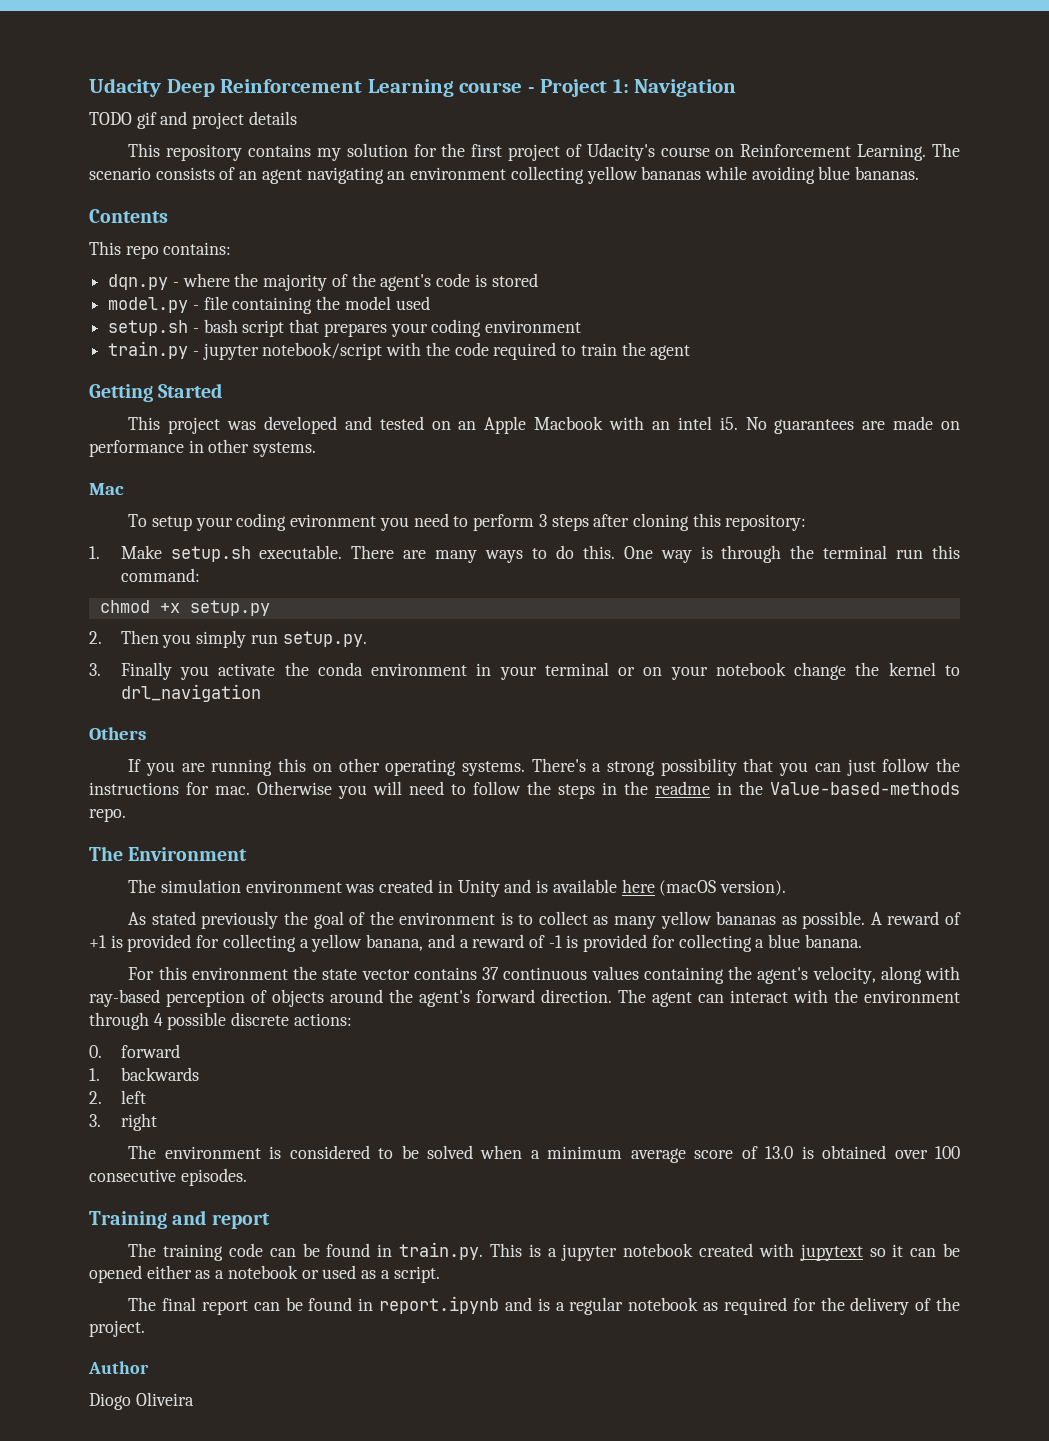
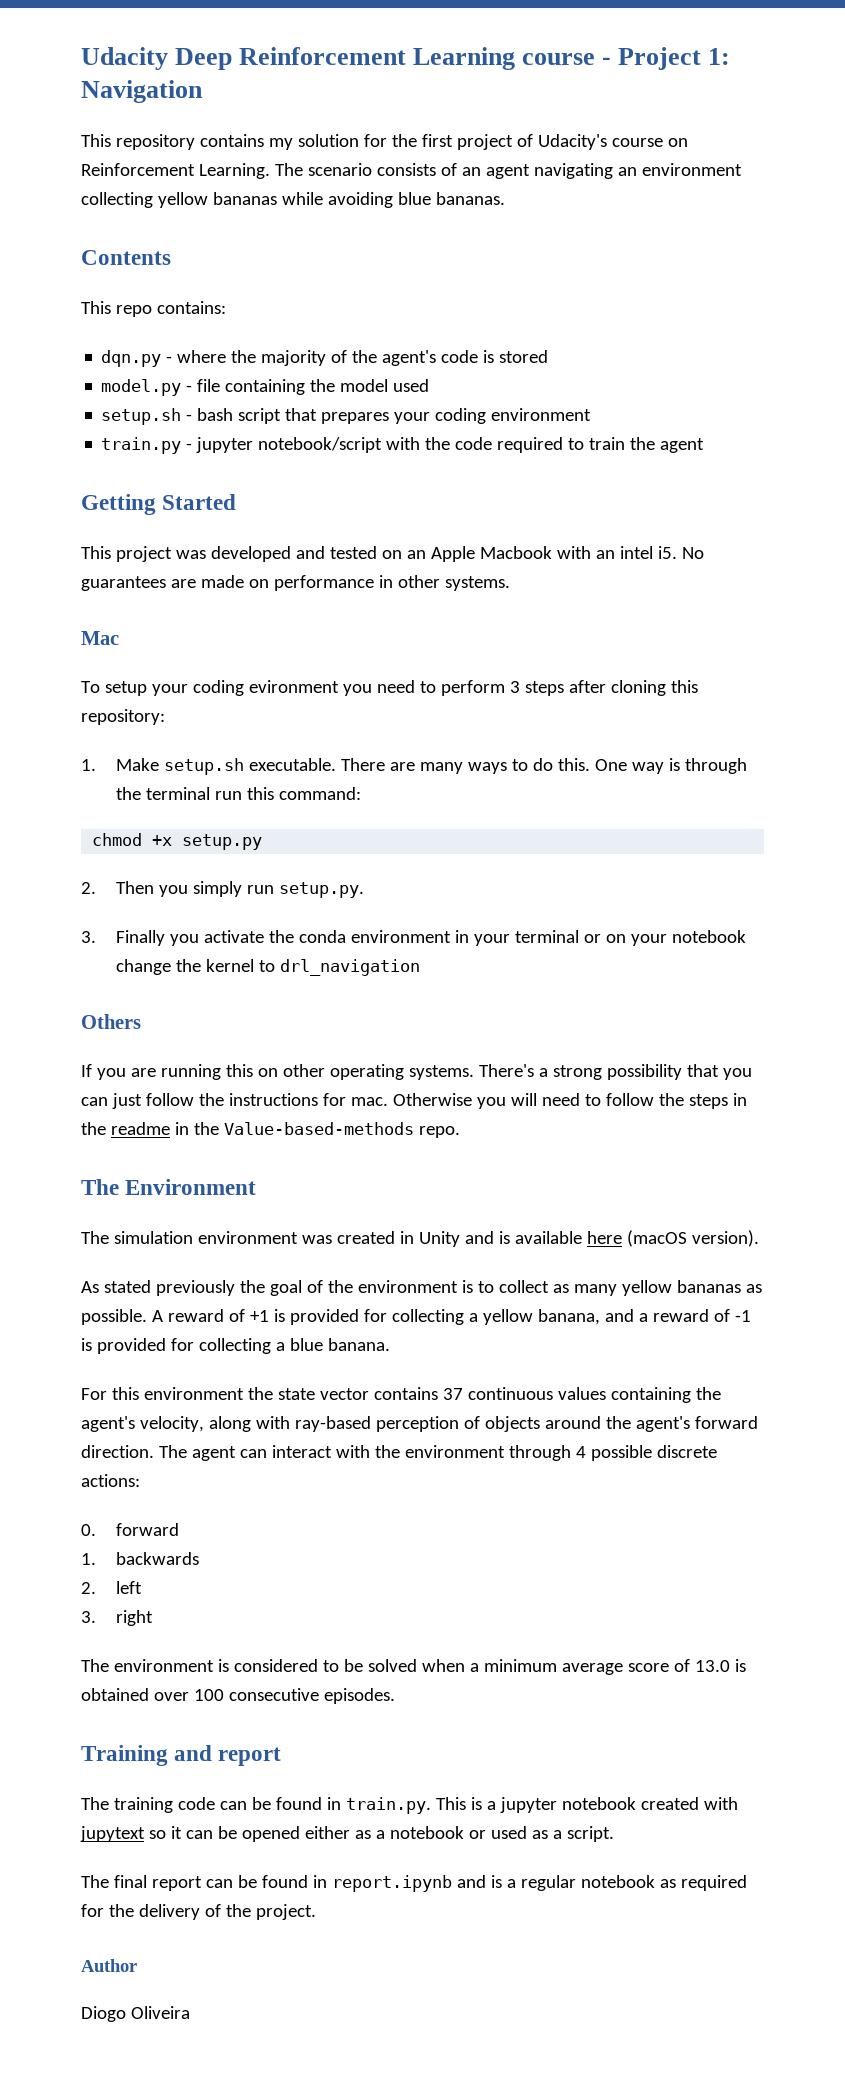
- TODO gif and project details

